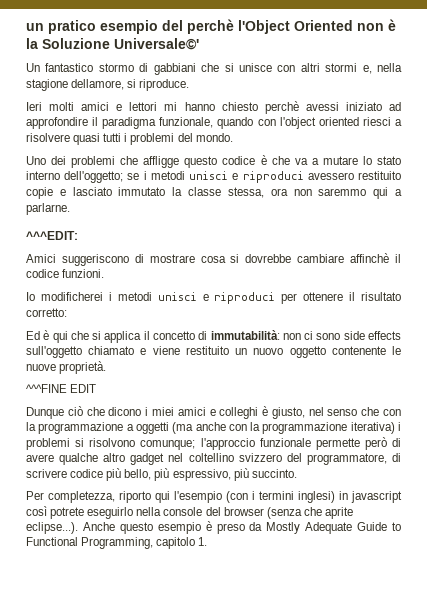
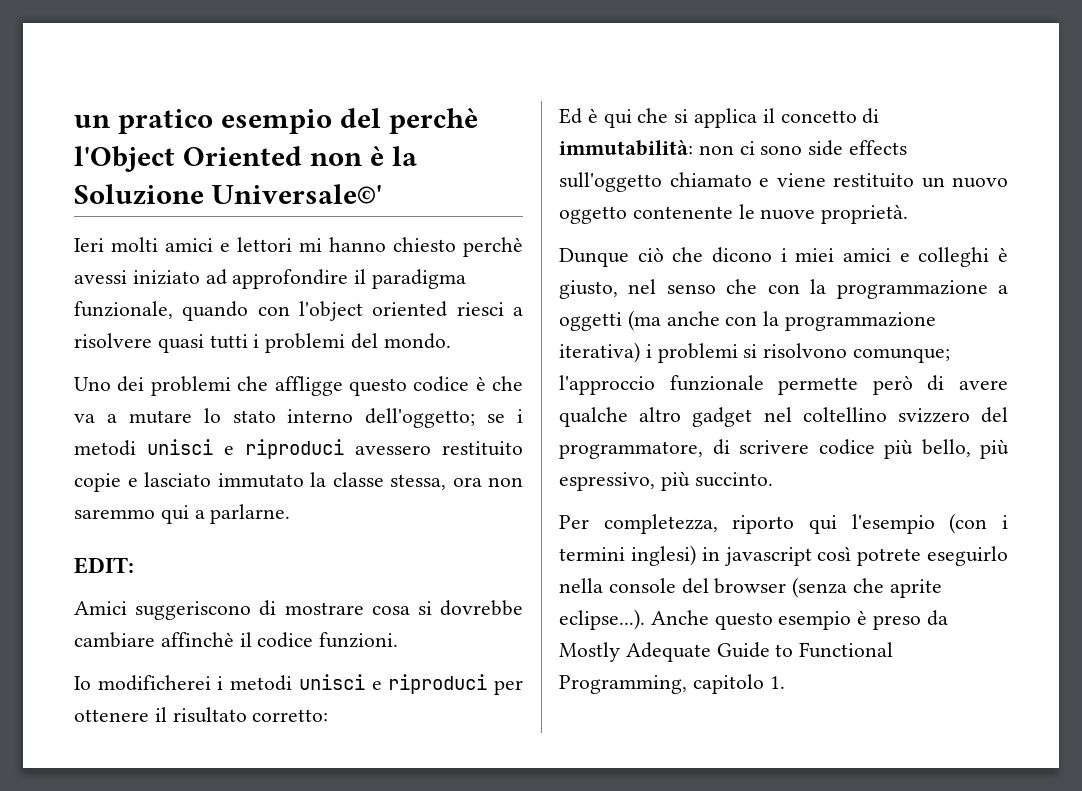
- Un fantastico stormo di gabbiani che si unisce con altri stormi e, nella stagione dellamore, si riproduce.
- ^^^EDIT:
+ EDIT:
- ^^^FINE EDIT

